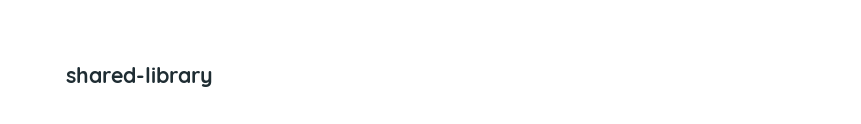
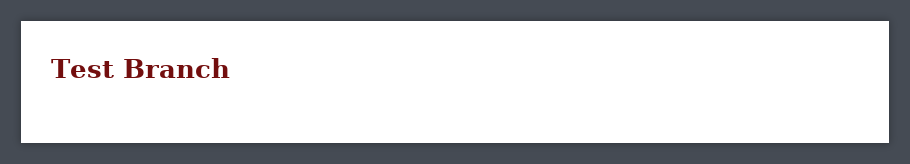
- shared-library
+ Test Branch

